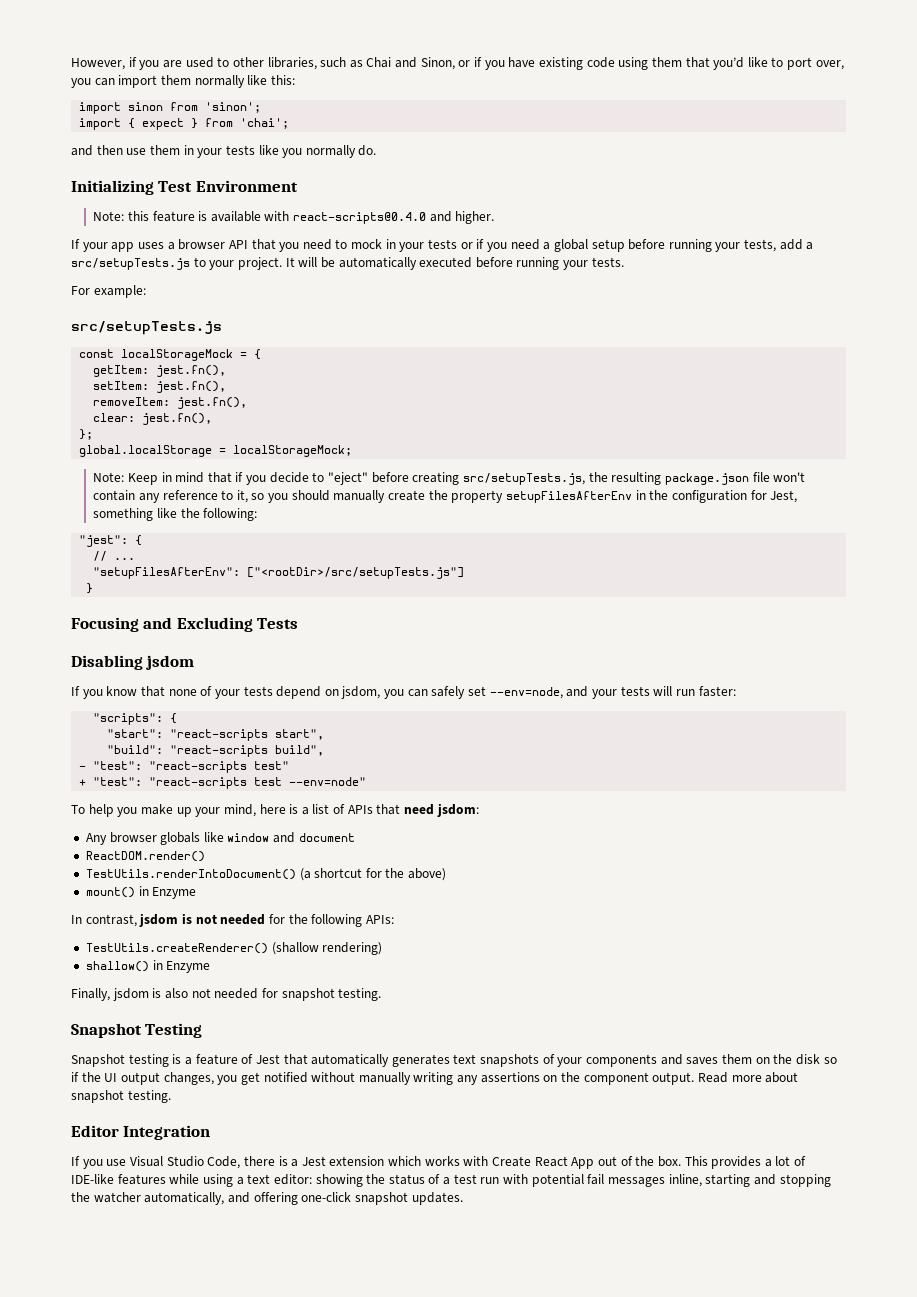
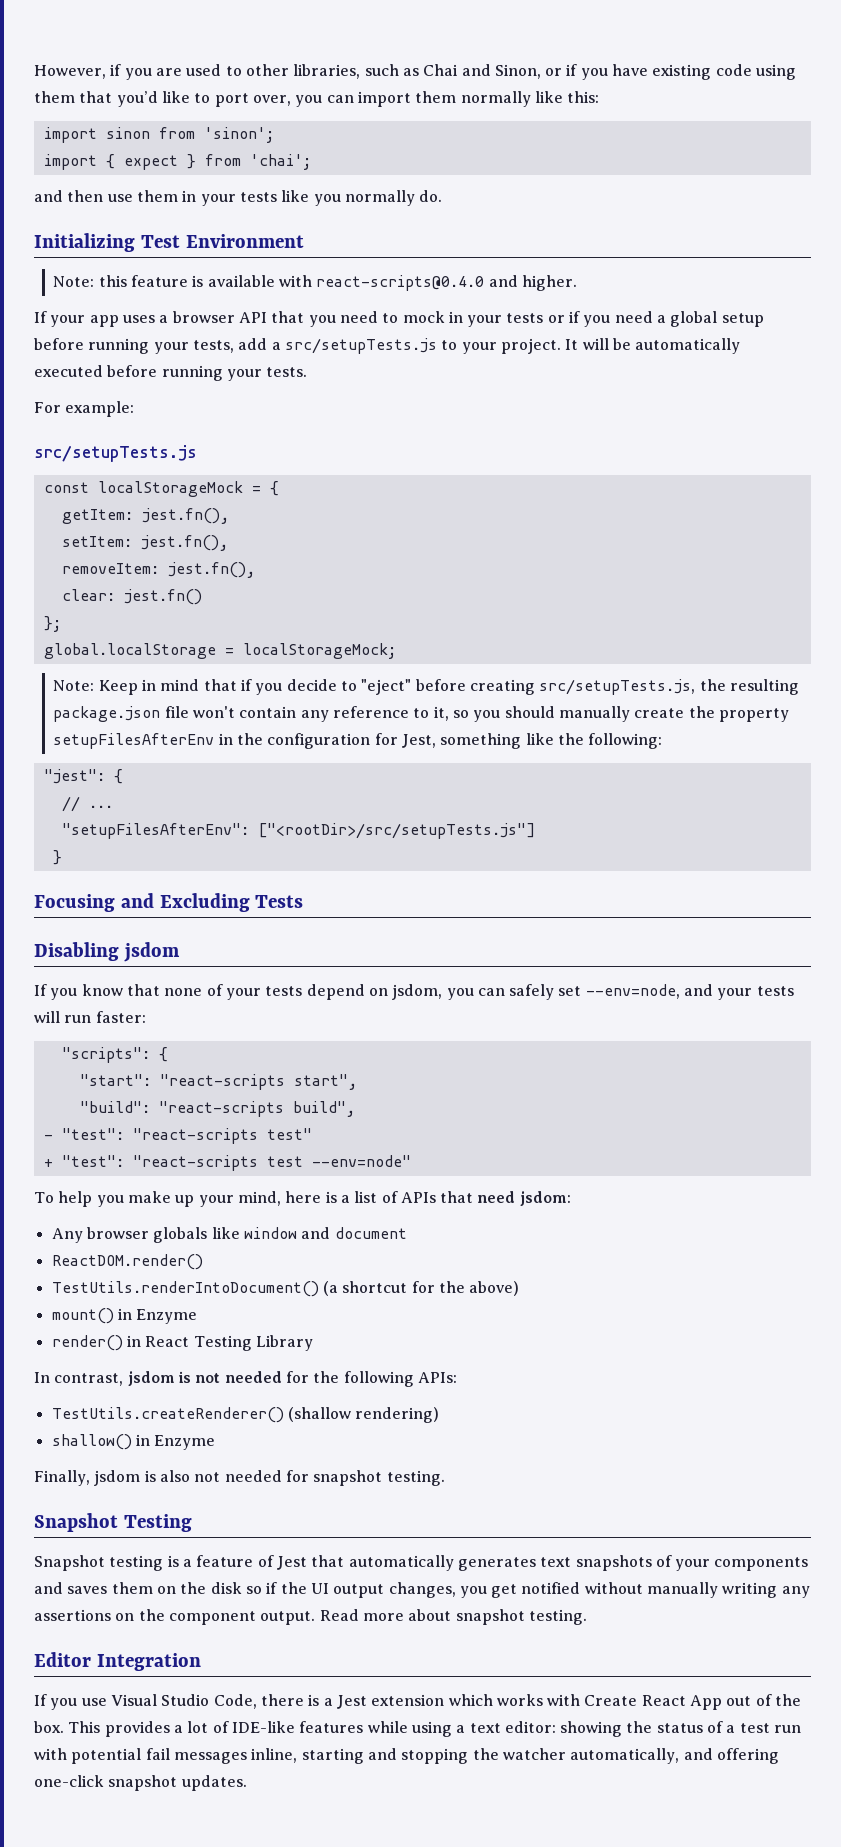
- clear: jest.fn(),
+ clear: jest.fn()
+ render() in React Testing Library

